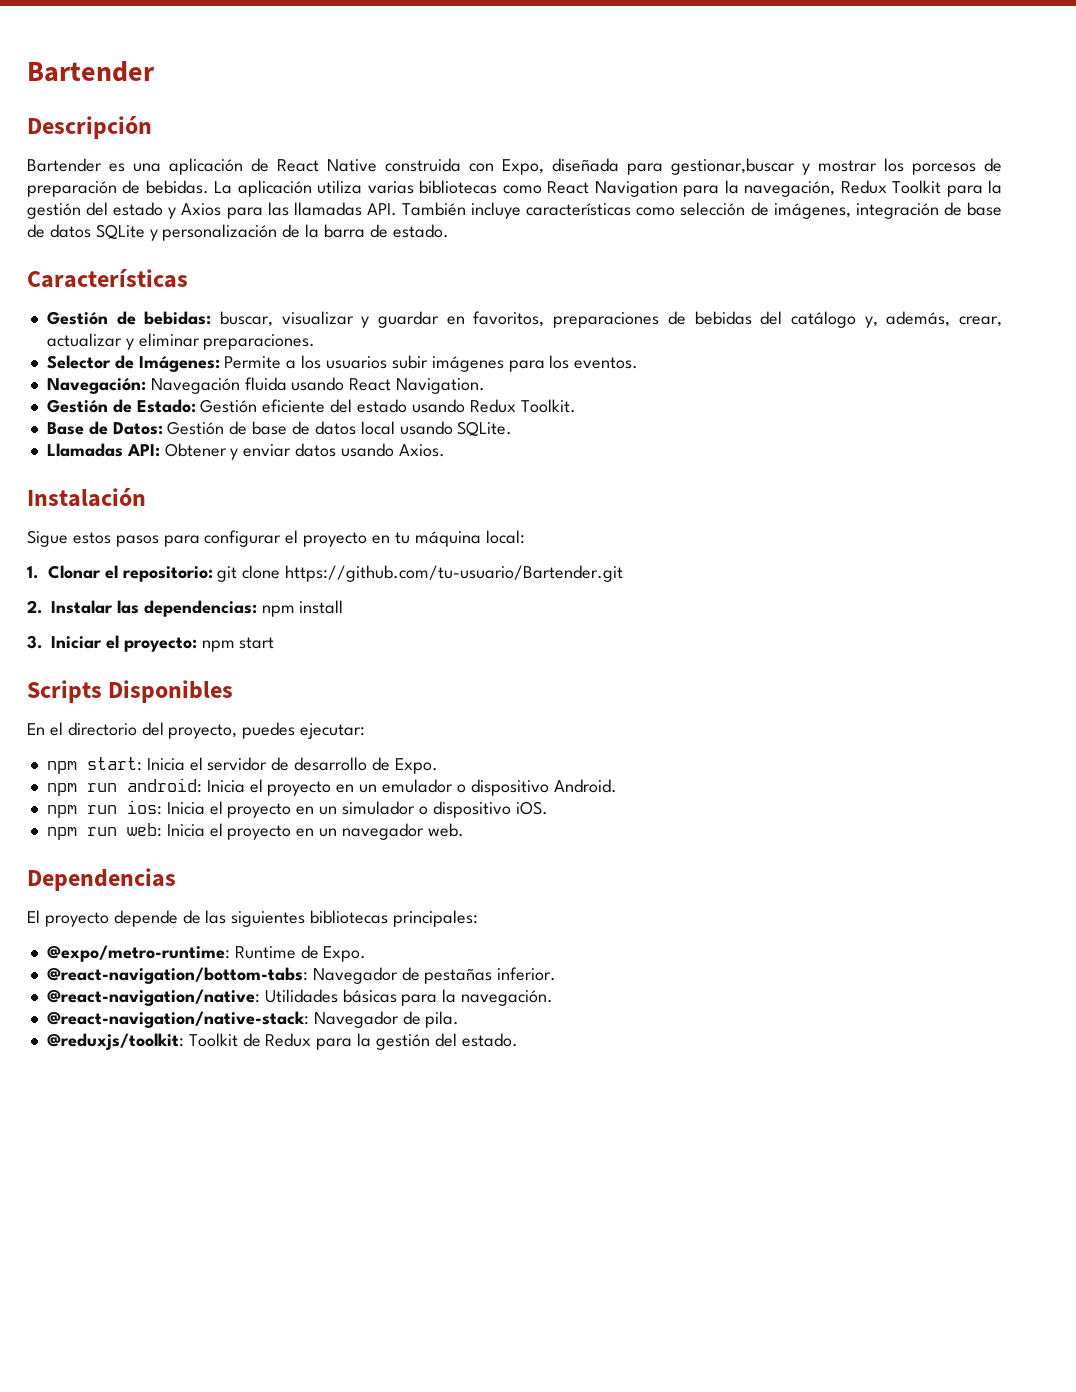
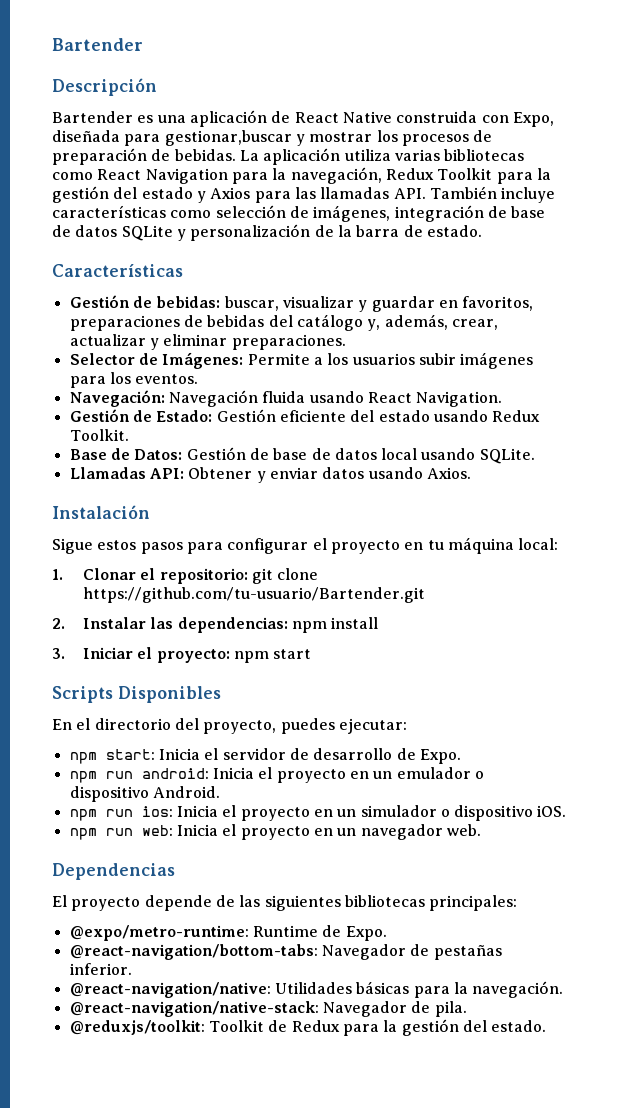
- Bartender es una aplicación de React Native construida con Expo, diseñada para gestionar,buscar y mostrar los porcesos de preparación de bebidas.
+ Bartender es una aplicación de React Native construida con Expo, diseñada para gestionar,buscar y mostrar los procesos de preparación de bebidas.

